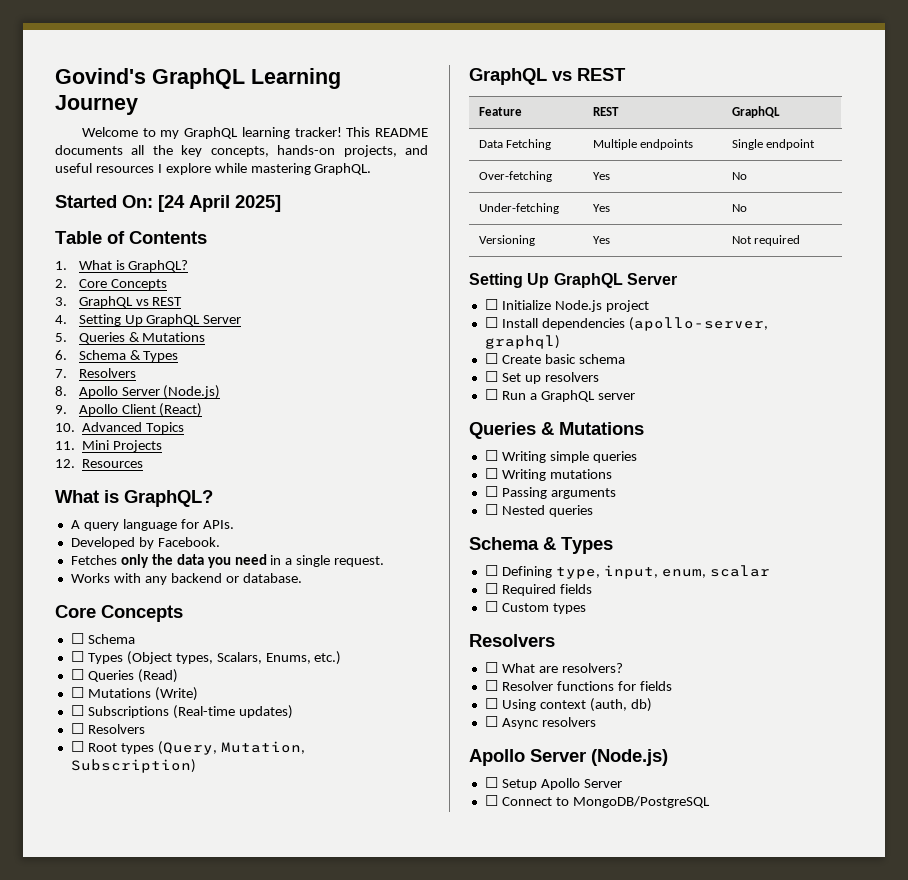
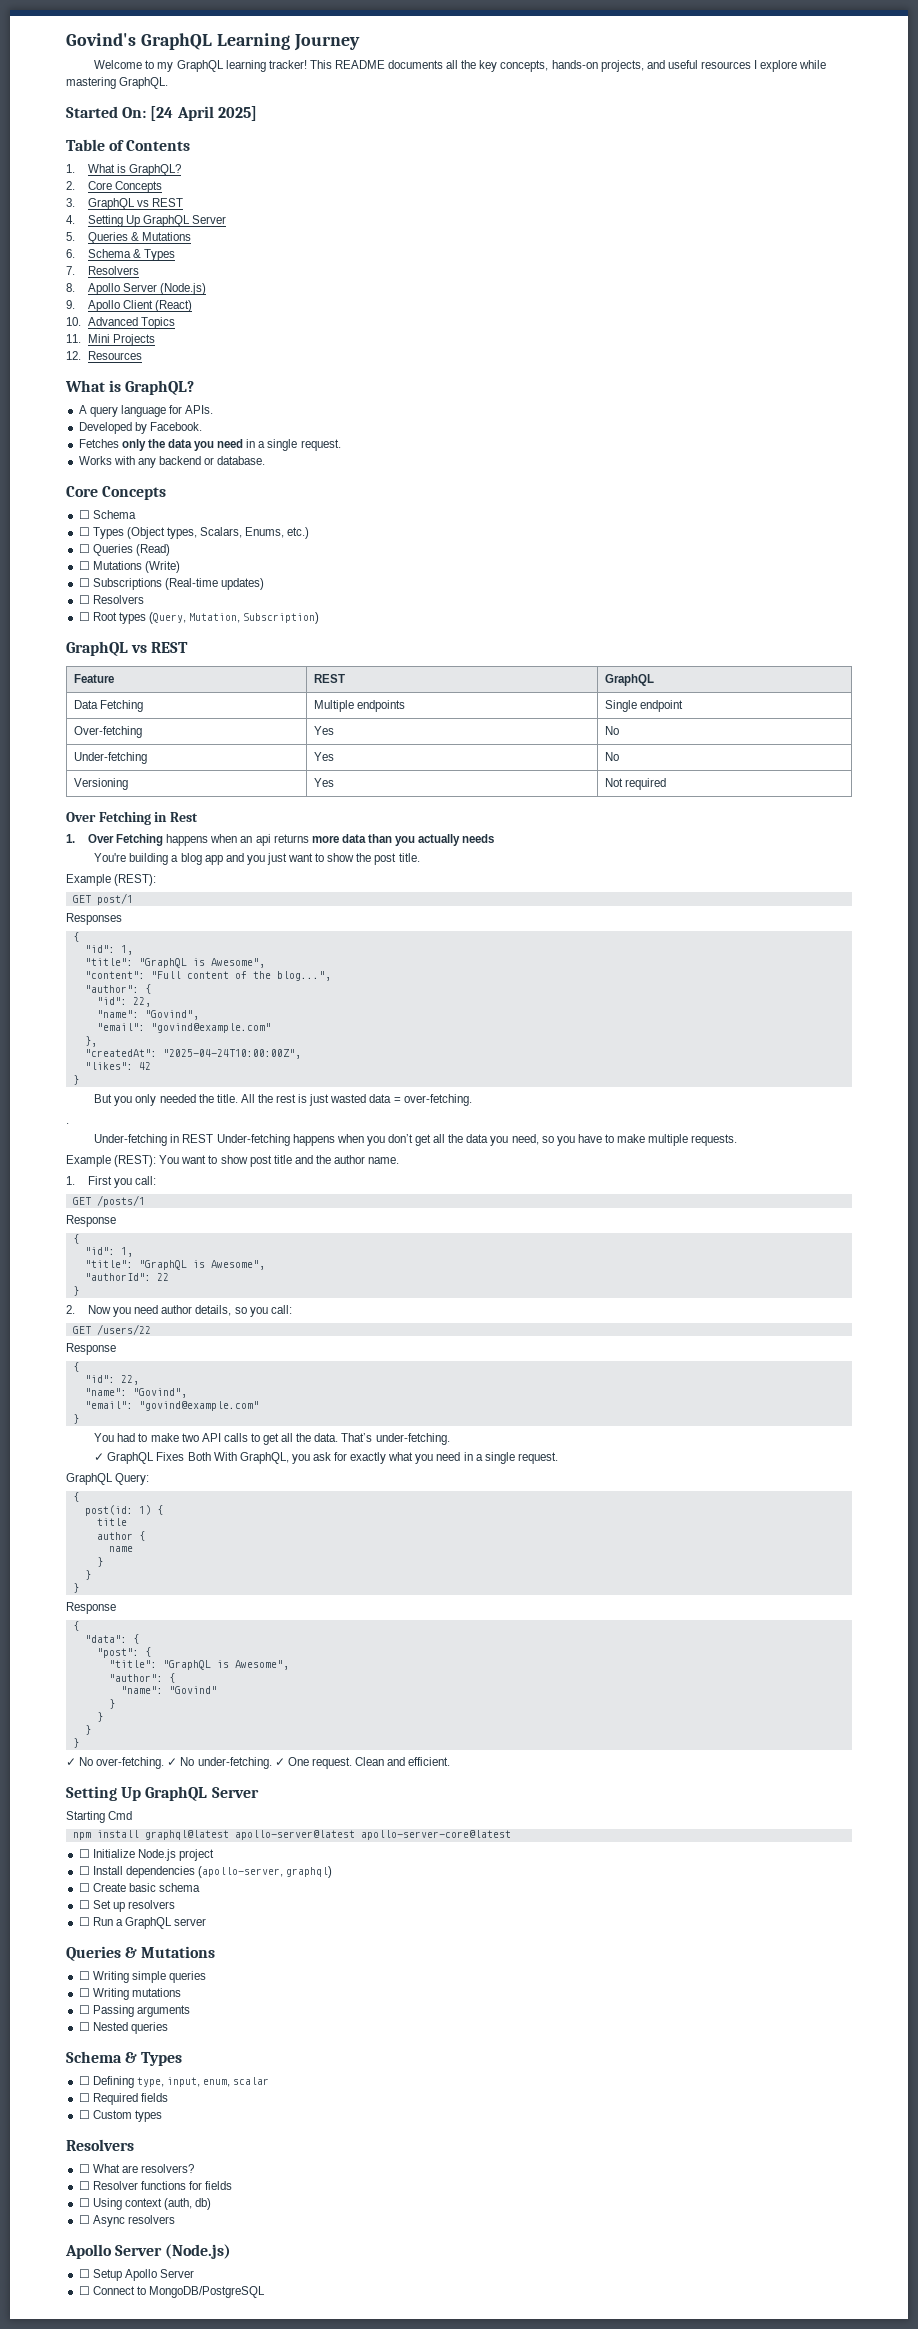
  Versioning | Yes | Not required
+ Over Fetching in Rest
+ 1. Over Fetching happens when an api returns more data than you actually needs
+ You're building a blog app and you just want to show the post title.
+ Example (REST):
+ GET post/1
+ Responses
+ {
+ "id": 1,
+ "title": "GraphQL is Awesome",
+ "content": "Full content of the blog...",
+ "author": {
+ "id": 22,
+ "name": "Govind",
+ "email": "govind@example.com"
+ },
+ "createdAt": "2025-04-24T10:00:00Z",
+ "likes": 42
+ }
+ But you only needed the title. All the rest is just wasted data = over-fetching.
+ .
+ Under-fetching in REST Under-fetching happens when you don’t get all the data you need, so you have to make multiple requests.
+ Example (REST): You want to show post title and the author name.
+ 1. First you call:
+ GET /posts/1
+ Response
+ {
+ "id": 1,
+ "title": "GraphQL is Awesome",
+ "authorId": 22
+ }
+ 2. Now you need author details, so you call:
+ GET /users/22
+ Response
+ {
+ "id": 22,
+ "name": "Govind",
+ "email": "govind@example.com"
+ }
+ You had to make two API calls to get all the data. That’s under-fetching.
+ ✓ GraphQL Fixes Both With GraphQL, you ask for exactly what you need in a single request.
+ GraphQL Query:
+ {
+ post(id: 1) {
+ title
+ author {
+ name
+ }
+ }
+ }
+ Response
+ {
+ "data": {
+ "post": {
+ "title": "GraphQL is Awesome",
+ "author": {
+ "name": "Govind"
+ }
+ }
+ }
+ }
+ ✓ No over-fetching. ✓ No under-fetching. ✓ One request. Clean and efficient.
  Setting Up GraphQL Server
+ Starting Cmd
+ npm install graphql@latest apollo-server@latest apollo-server-core@latest

